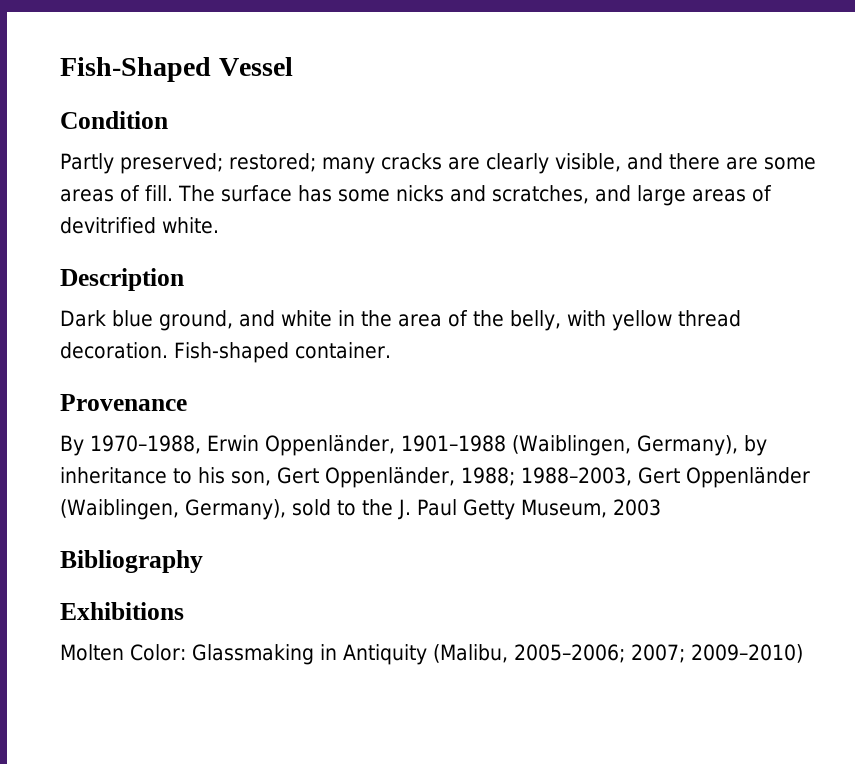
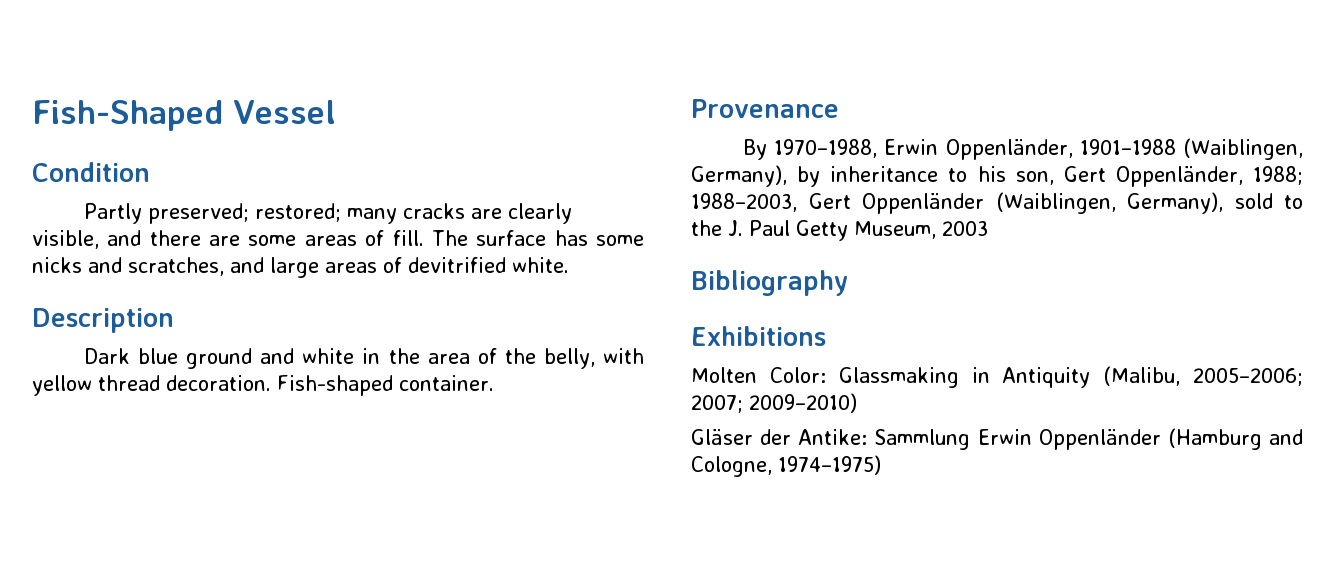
- Dark blue ground, and white in the area of the belly, with yellow thread decoration.
+ Dark blue ground and white in the area of the belly, with yellow thread decoration.
+ Gläser der Antike: Sammlung Erwin Oppenländer (Hamburg and Cologne, 1974–1975)

